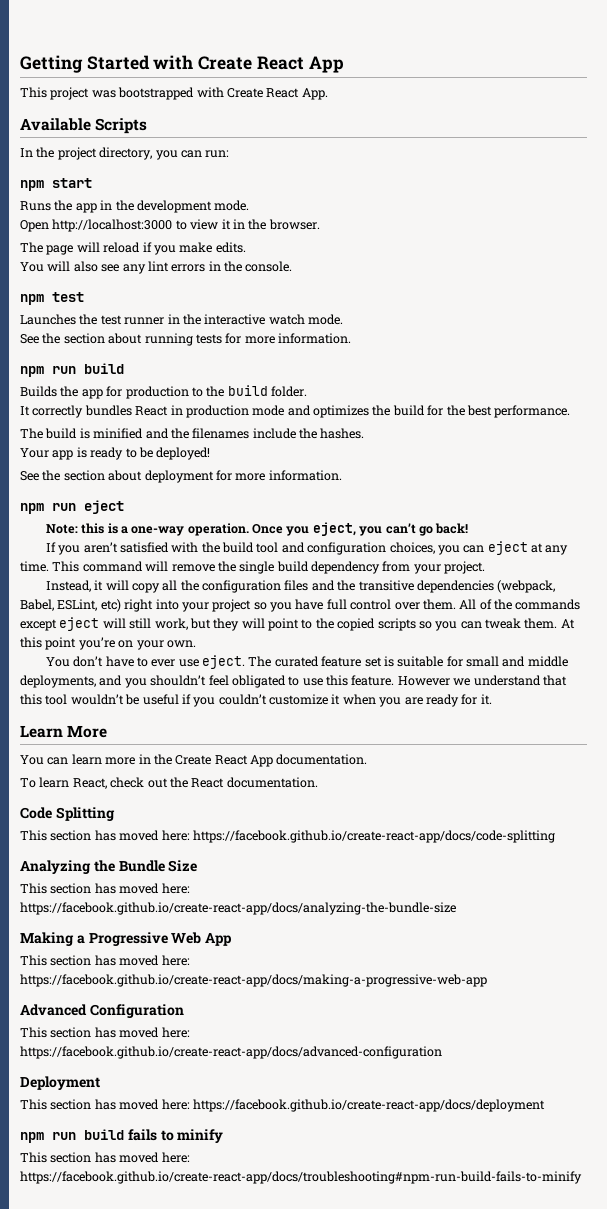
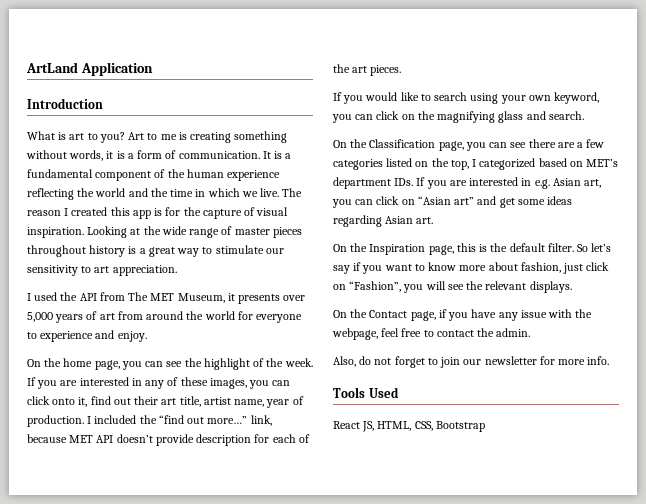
- Getting Started with Create React App
- This project was bootstrapped with Create React App.
- Available Scripts
- In the project directory, you can run:
- npm start
- Runs the app in the development mode.
- Open http://localhost:3000 to view it in the browser.
- The page will reload if you make edits.
- You will also see any lint errors in the console.
- npm test
- Launches the test runner in the interactive watch mode.
- See the section about running tests for more information.
- npm run build
- Builds the app for production to the build folder.
- It correctly bundles React in production mode and optimizes the build for the best performance.
- The build is minified and the filenames include the hashes.
- Your app is ready to be deployed!
- See the section about deployment for more information.
- npm run eject
- Note: this is a one-way operation. Once you eject, you can’t go back!
- If you aren’t satisfied with the build tool and configuration choices, you can eject at any time. This command will remove the single build dependency from your project.
- Instead, it will copy all the configuration files and the transitive dependencies (webpack, Babel, ESLint, etc) right into your project so you have full control over them. All of the commands except eject will still work, but they will point to the copied scripts so you can tweak them. At this point you’re on your own.
- You don’t have to ever use eject. The curated feature set is suitable for small and middle deployments, and you shouldn’t feel obligated to use this feature. However we understand that this tool wouldn’t be useful if you couldn’t customize it when you are ready for it.
- Learn More
- You can learn more in the Create React App documentation.
- To learn React, check out the React documentation.
- Code Splitting
- This section has moved here: https://facebook.github.io/create-react-app/docs/code-splitting
- Analyzing the Bundle Size
- This section has moved here: https://facebook.github.io/create-react-app/docs/analyzing-the-bundle-size
- Making a Progressive Web App
- This section has moved here: https://facebook.github.io/create-react-app/docs/making-a-progressive-web-app
- Advanced Configuration
- This section has moved here: https://facebook.github.io/create-react-app/docs/advanced-configuration
- Deployment
- This section has moved here: https://facebook.github.io/create-react-app/docs/deployment
- npm run build fails to minify
- This section has moved here: https://facebook.github.io/create-react-app/docs/troubleshooting#npm-run-build-fails-to-minify
+ ArtLand Application
+ Introduction
+ What is art to you? Art to me is creating something without words, it is a form of communication. It is a fundamental component of the human experience reflecting the world and the time in which we live. The reason I created this app is for the capture of visual inspiration. Looking at the wide range of master pieces throughout history is a great way to stimulate our sensitivity to art appreciation.
+ I used the API from The MET Museum, it presents over 5,000 years of art from around the world for everyone to experience and enjoy.
+ On the home page, you can see the highlight of the week. If you are interested in any of these images, you can click onto it, find out their art title, artist name, year of production. I included the “find out more…” link, because MET API doesn’t provide description for each of the art pieces.
+ If you would like to search using your own keyword, you can click on the magnifying glass and search.
+ On the Classification page, you can see there are a few categories listed on the top, I categorized based on MET’s department IDs. If you are interested in e.g. Asian art, you can click on “Asian art” and get some ideas regarding Asian art.
+ On the Inspiration page, this is the default filter. So let’s say if you want to know more about fashion, just click on “Fashion”, you will see the relevant displays.
+ On the Contact page, if you have any issue with the webpage, feel free to contact the admin.
+ Also, do not forget to join our newsletter for more info.
+ Tools Used
+ React JS, HTML, CSS, Bootstrap

